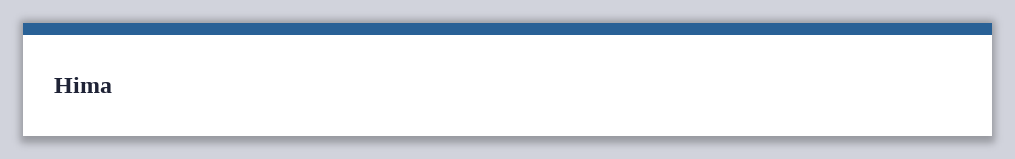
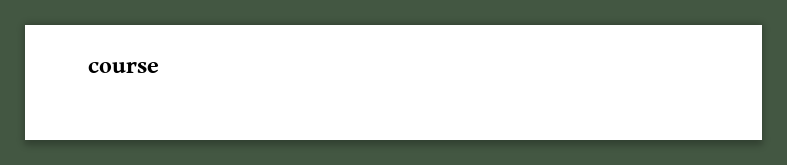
- Hima
+ course

